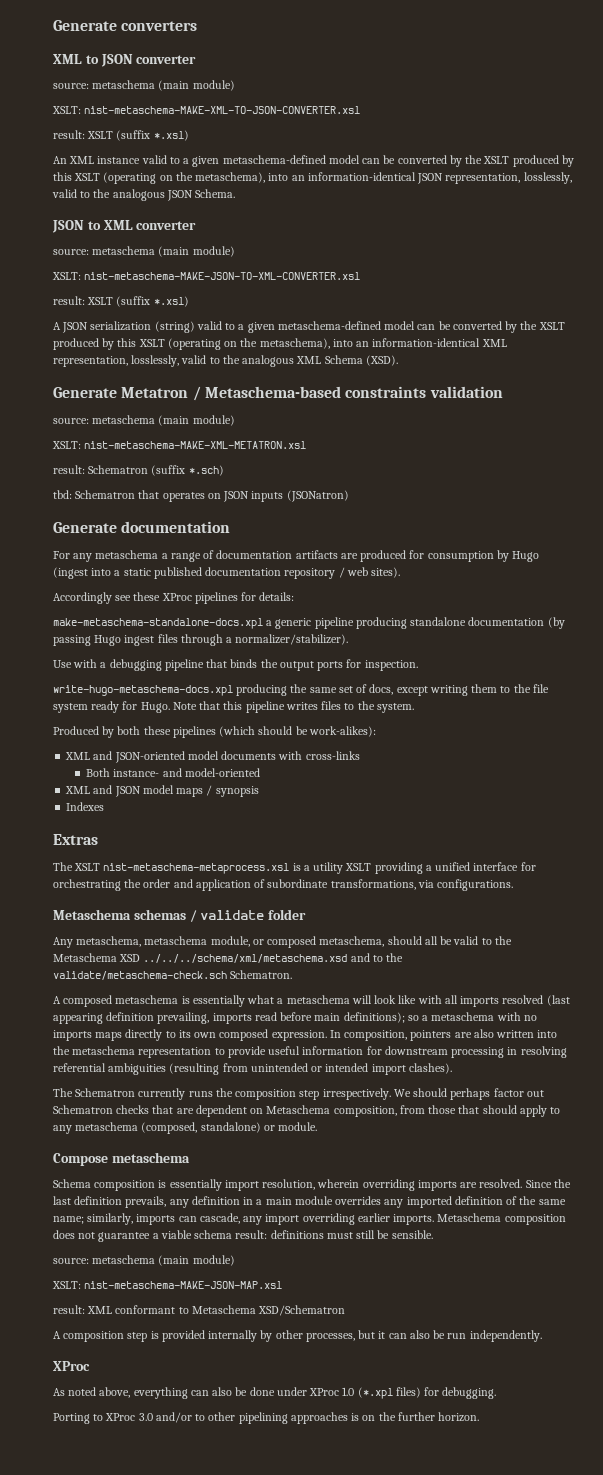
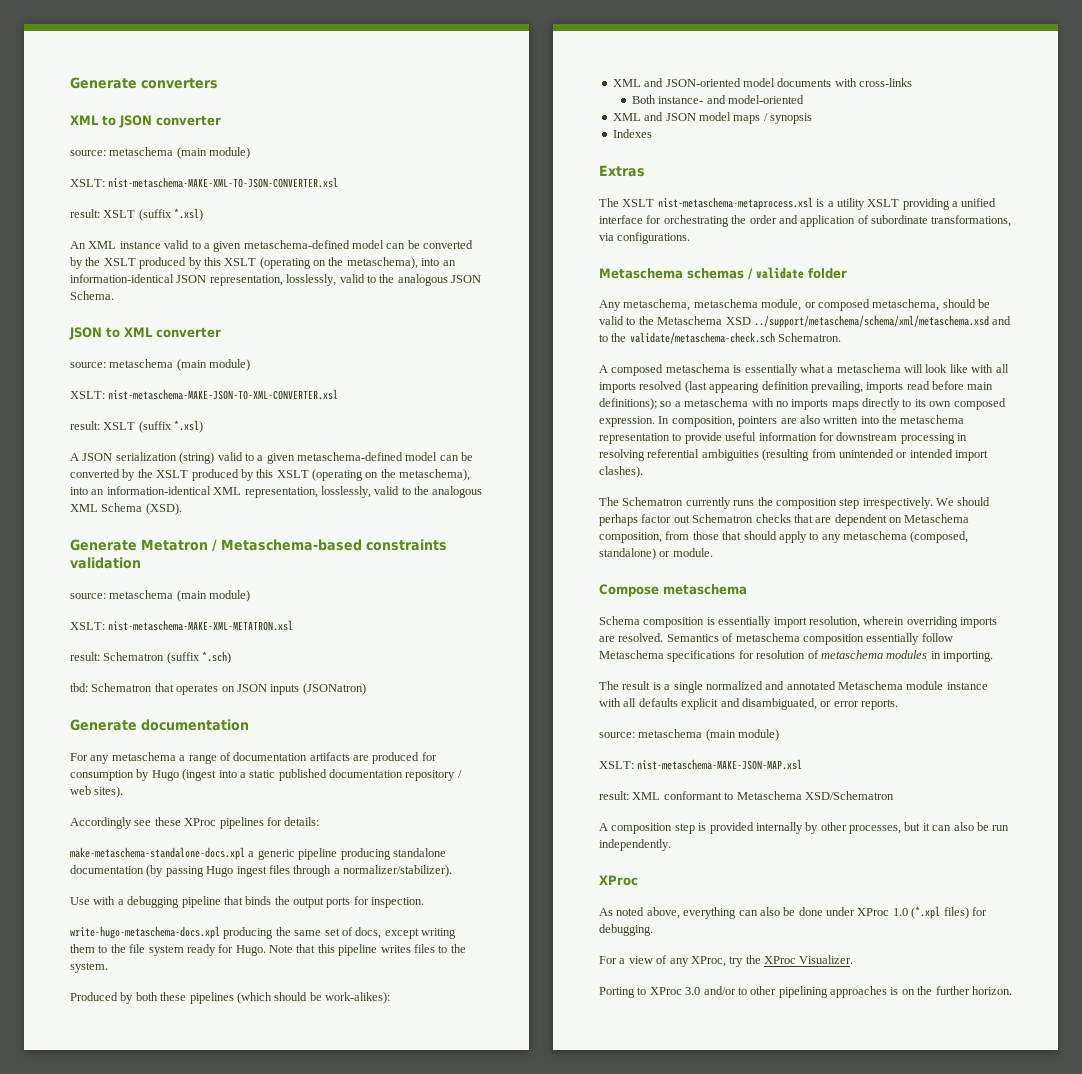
- Any metaschema, metaschema module, or composed metaschema, should all be valid to the Metaschema XSD ../../../schema/xml/metaschema.xsd and to the validate/metaschema-check.sch Schematron.
+ Any metaschema, metaschema module, or composed metaschema, should be valid to the Metaschema XSD ../support/metaschema/schema/xml/metaschema.xsd and to the validate/metaschema-check.sch Schematron.
- Since the last definition prevails, any definition in a main module overrides any imported definition of the same name; similarly, imports can cascade, any import overriding earlier imports. Metaschema composition does not guarantee a viable schema result: definitions must still be sensible.
+ Semantics of metaschema composition essentially follow Metaschema specifications for resolution of metaschema modules in importing.
+ The result is a single normalized and annotated Metaschema module instance with all defaults explicit and disambiguated, or error reports.
+ For a view of any XProc, try the XProc Visualizer.

